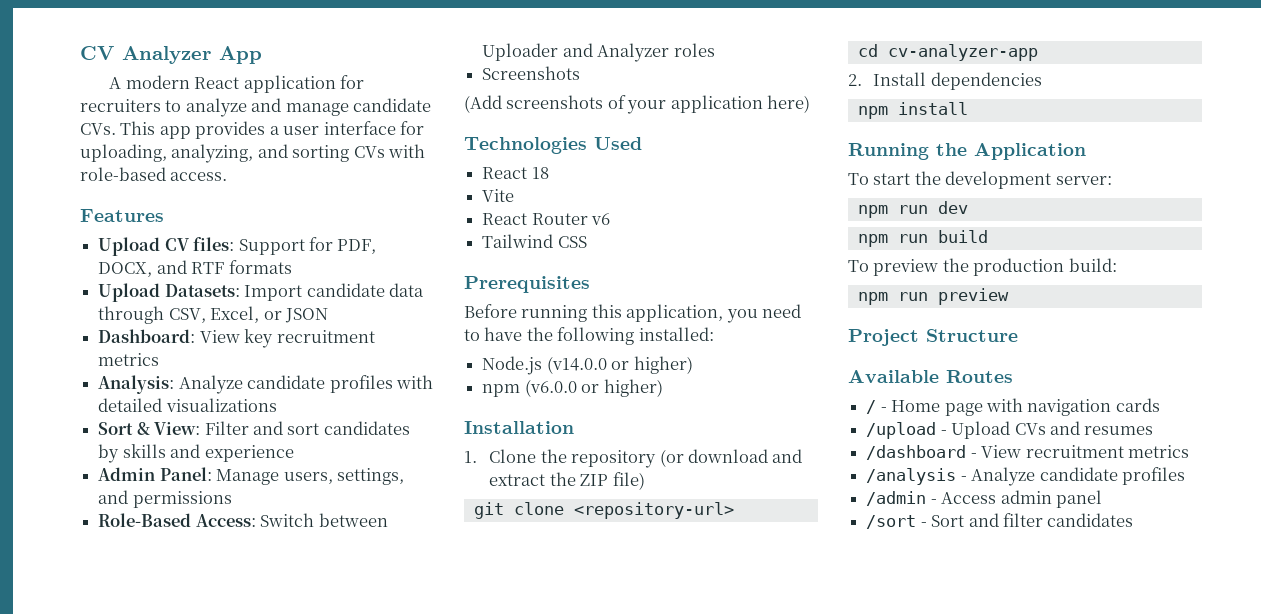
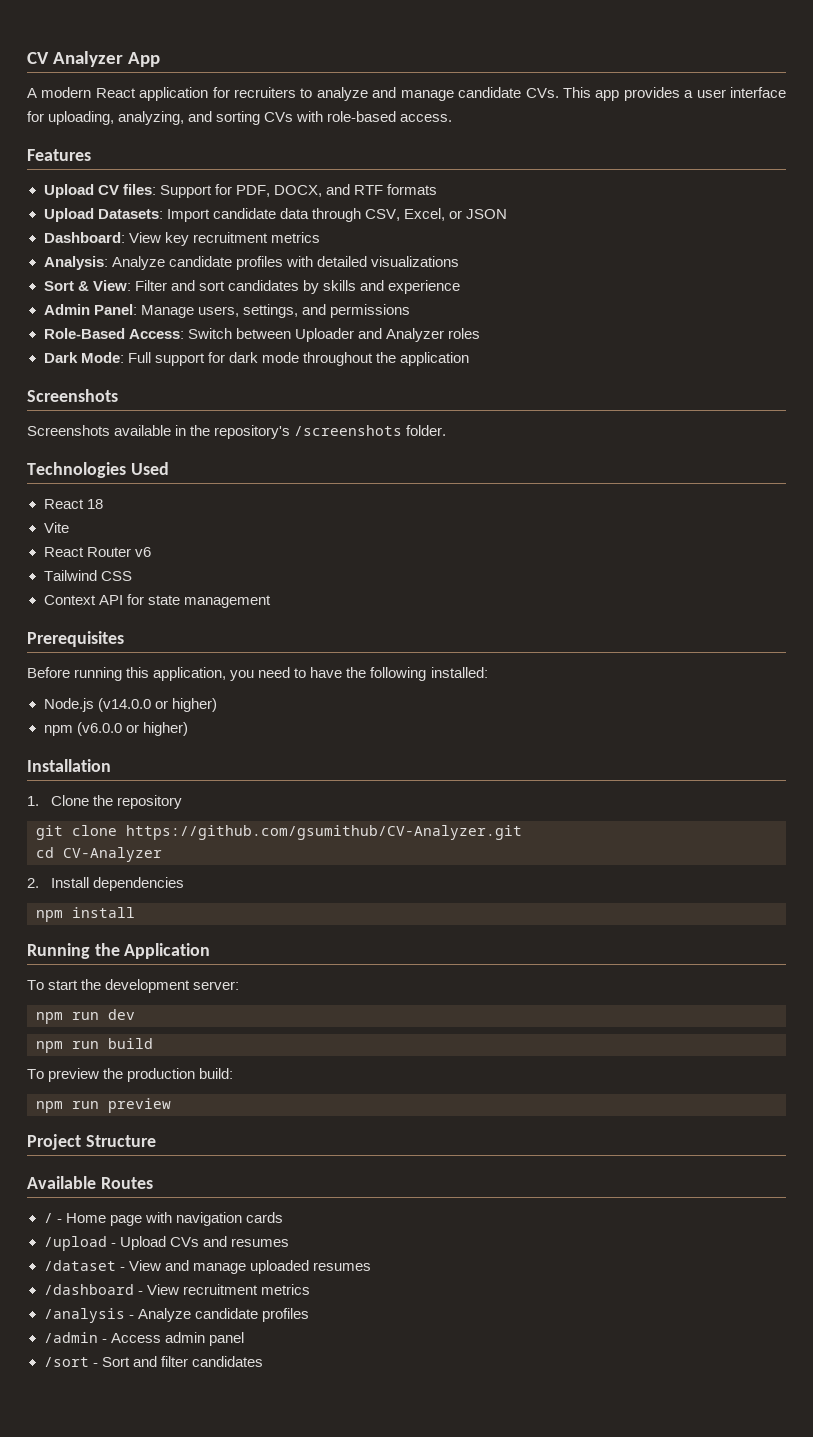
+ Dark Mode: Full support for dark mode throughout the application
  Screenshots
- (Add screenshots of your application here)
+ Screenshots available in the repository's /screenshots folder.
+ Context API for state management
- 1. Clone the repository (or download and extract the ZIP file)
+ 1. Clone the repository
- git clone <repository-url>
+ git clone https://github.com/gsumithub/CV-Analyzer.git
- cd cv-analyzer-app
+ cd CV-Analyzer
+ /dataset - View and manage uploaded resumes

